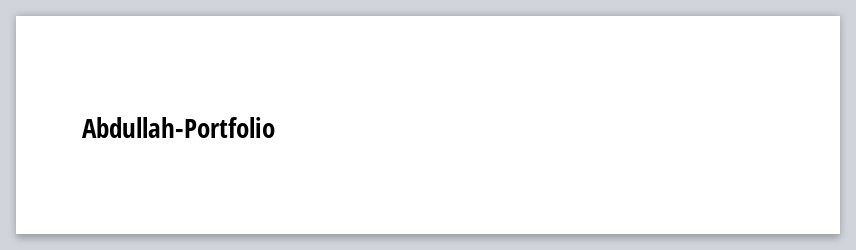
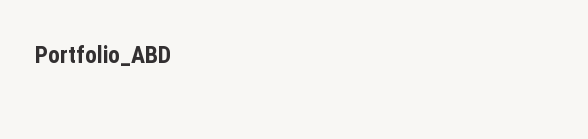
- Abdullah-Portfolio
+ Portfolio_ABD

